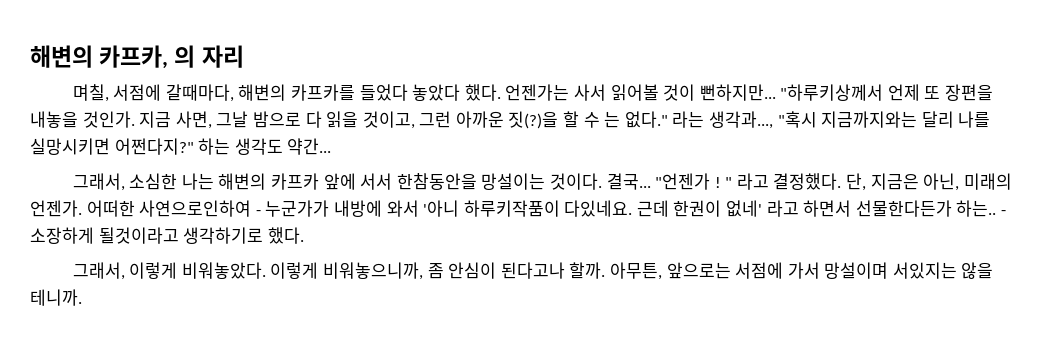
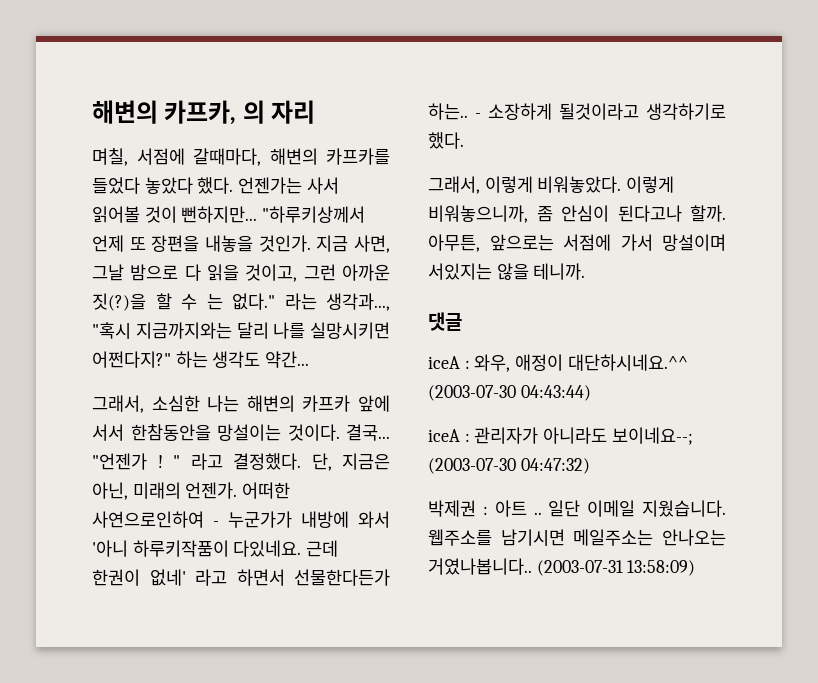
+ 댓글
+ iceA : 와우, 애정이 대단하시네요.^^ (2003-07-30 04:43:44)
+ iceA : 관리자가 아니라도 보이네요--; (2003-07-30 04:47:32)
+ 박제권 : 아트 .. 일단 이메일 지웠습니다. 웹주소를 남기시면 메일주소는 안나오는 거였나봅니다.. (2003-07-31 13:58:09)

